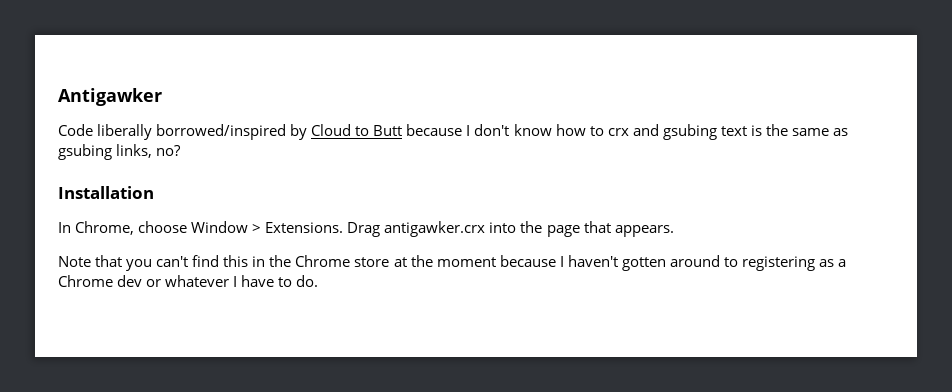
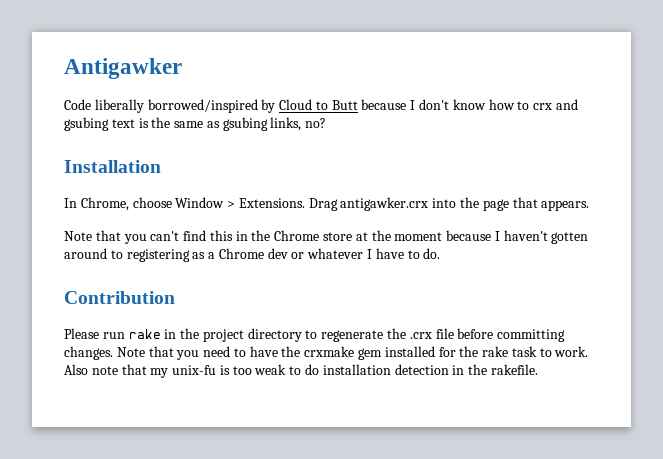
+ Contribution
+ Please run rake in the project directory to regenerate the .crx file before committing changes. Note that you need to have the crxmake gem installed for the rake task to work. Also note that my unix-fu is too weak to do installation detection in the rakefile.

